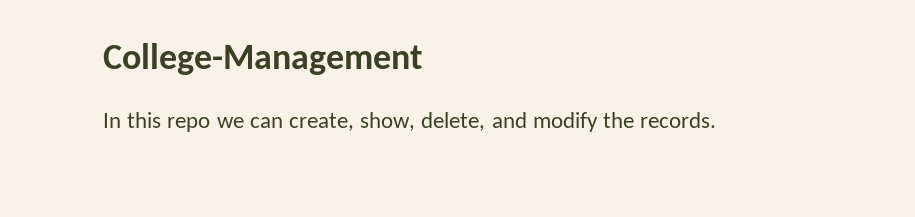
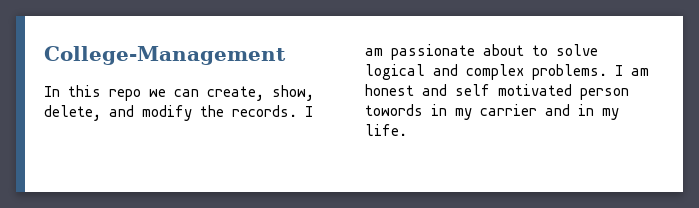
+ I am passionate about to solve logical and complex problems. I am honest and self motivated person towords in my carrier and in my life.

